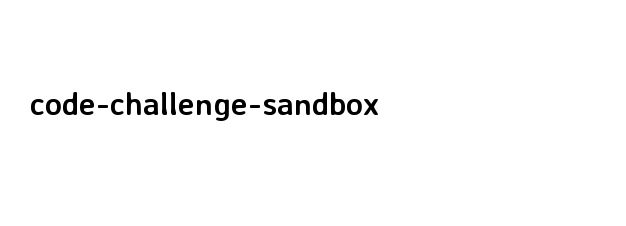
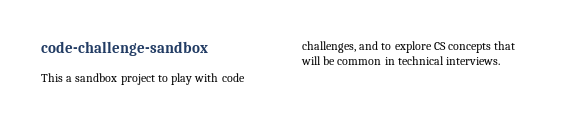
+ This a sandbox project to play with code challenges, and to explore CS concepts that will be common in technical interviews.

